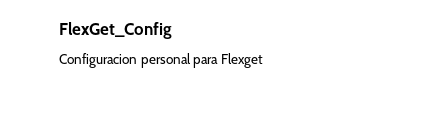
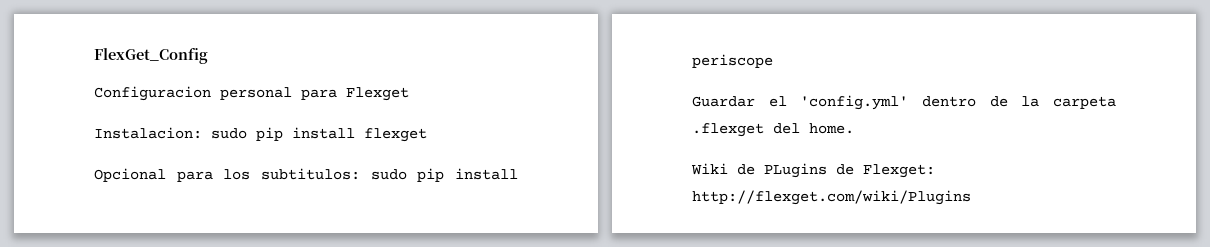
+ Instalacion: sudo pip install flexget
+ Opcional para los subtitulos: sudo pip install periscope
+ Guardar el 'config.yml' dentro de la carpeta .flexget del home.
+ Wiki de PLugins de Flexget: http://flexget.com/wiki/Plugins

